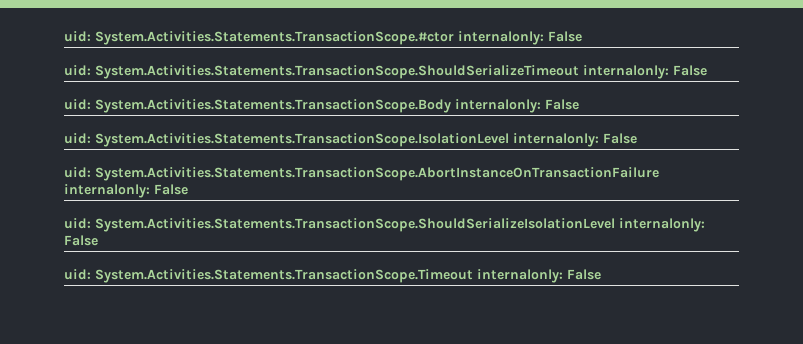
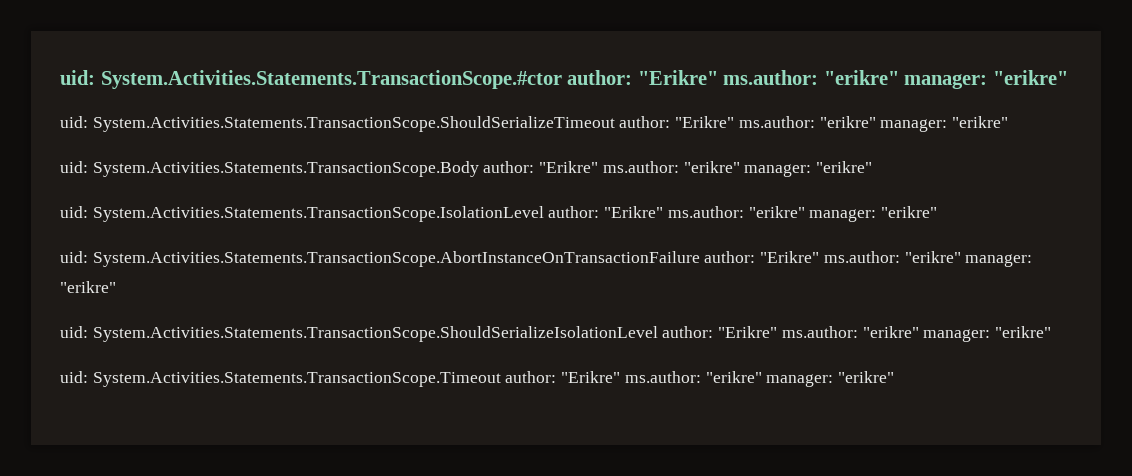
- uid: System.Activities.Statements.TransactionScope.#ctor internalonly: False
- uid: System.Activities.Statements.TransactionScope.ShouldSerializeTimeout internalonly: False
- uid: System.Activities.Statements.TransactionScope.Body internalonly: False
- uid: System.Activities.Statements.TransactionScope.IsolationLevel internalonly: False
- uid: System.Activities.Statements.TransactionScope.AbortInstanceOnTransactionFailure internalonly: False
- uid: System.Activities.Statements.TransactionScope.ShouldSerializeIsolationLevel internalonly: False
- uid: System.Activities.Statements.TransactionScope.Timeout internalonly: False
+ uid: System.Activities.Statements.TransactionScope.#ctor author: "Erikre" ms.author: "erikre" manager: "erikre"
+ uid: System.Activities.Statements.TransactionScope.ShouldSerializeTimeout author: "Erikre" ms.author: "erikre" manager: "erikre"
+ uid: System.Activities.Statements.TransactionScope.Body author: "Erikre" ms.author: "erikre" manager: "erikre"
+ uid: System.Activities.Statements.TransactionScope.IsolationLevel author: "Erikre" ms.author: "erikre" manager: "erikre"
+ uid: System.Activities.Statements.TransactionScope.AbortInstanceOnTransactionFailure author: "Erikre" ms.author: "erikre" manager: "erikre"
+ uid: System.Activities.Statements.TransactionScope.ShouldSerializeIsolationLevel author: "Erikre" ms.author: "erikre" manager: "erikre"
+ uid: System.Activities.Statements.TransactionScope.Timeout author: "Erikre" ms.author: "erikre" manager: "erikre"

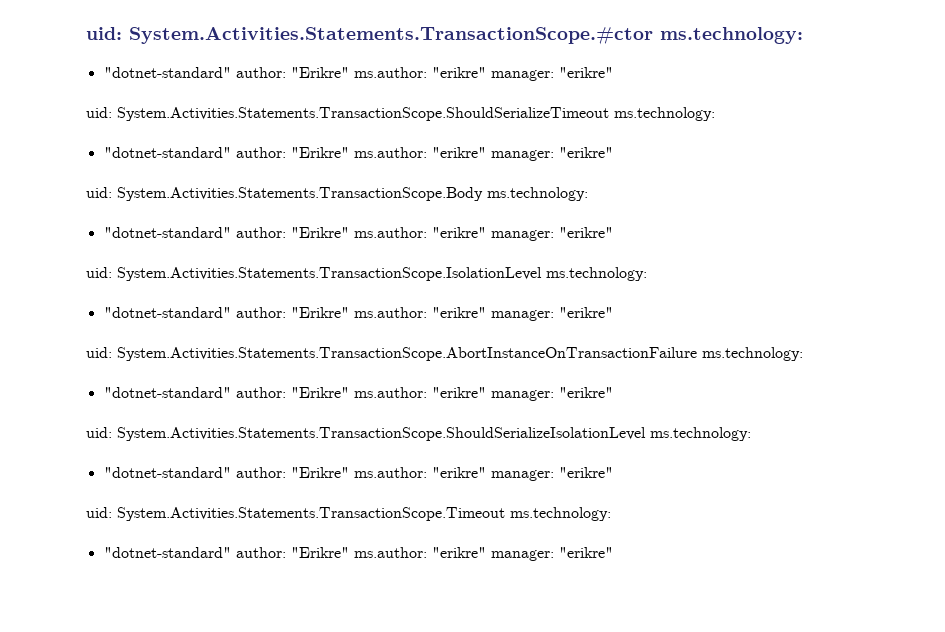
- uid: System.Activities.Statements.TransactionScope.#ctor author: "Erikre" ms.author: "erikre" manager: "erikre"
+ uid: System.Activities.Statements.TransactionScope.#ctor ms.technology:
+ "dotnet-standard" author: "Erikre" ms.author: "erikre" manager: "erikre"
- uid: System.Activities.Statements.TransactionScope.ShouldSerializeTimeout author: "Erikre" ms.author: "erikre" manager: "erikre"
+ uid: System.Activities.Statements.TransactionScope.ShouldSerializeTimeout ms.technology:
+ "dotnet-standard" author: "Erikre" ms.author: "erikre" manager: "erikre"
- uid: System.Activities.Statements.TransactionScope.Body author: "Erikre" ms.author: "erikre" manager: "erikre"
+ uid: System.Activities.Statements.TransactionScope.Body ms.technology:
+ "dotnet-standard" author: "Erikre" ms.author: "erikre" manager: "erikre"
- uid: System.Activities.Statements.TransactionScope.IsolationLevel author: "Erikre" ms.author: "erikre" manager: "erikre"
+ uid: System.Activities.Statements.TransactionScope.IsolationLevel ms.technology:
+ "dotnet-standard" author: "Erikre" ms.author: "erikre" manager: "erikre"
- uid: System.Activities.Statements.TransactionScope.AbortInstanceOnTransactionFailure author: "Erikre" ms.author: "erikre" manager: "erikre"
+ uid: System.Activities.Statements.TransactionScope.AbortInstanceOnTransactionFailure ms.technology:
+ "dotnet-standard" author: "Erikre" ms.author: "erikre" manager: "erikre"
- uid: System.Activities.Statements.TransactionScope.ShouldSerializeIsolationLevel author: "Erikre" ms.author: "erikre" manager: "erikre"
+ uid: System.Activities.Statements.TransactionScope.ShouldSerializeIsolationLevel ms.technology:
+ "dotnet-standard" author: "Erikre" ms.author: "erikre" manager: "erikre"
- uid: System.Activities.Statements.TransactionScope.Timeout author: "Erikre" ms.author: "erikre" manager: "erikre"
+ uid: System.Activities.Statements.TransactionScope.Timeout ms.technology:
+ "dotnet-standard" author: "Erikre" ms.author: "erikre" manager: "erikre"

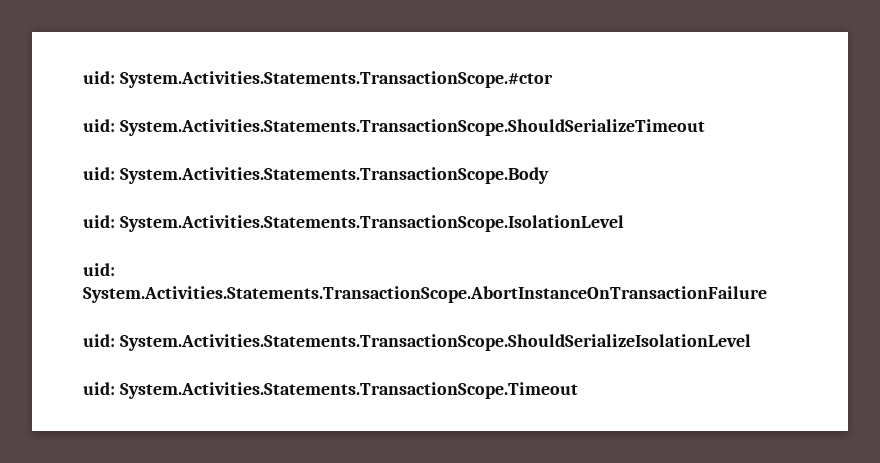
- uid: System.Activities.Statements.TransactionScope.#ctor ms.technology:
- "dotnet-standard" author: "Erikre" ms.author: "erikre" manager: "erikre"
- uid: System.Activities.Statements.TransactionScope.ShouldSerializeTimeout ms.technology:
- "dotnet-standard" author: "Erikre" ms.author: "erikre" manager: "erikre"
- uid: System.Activities.Statements.TransactionScope.Body ms.technology:
- "dotnet-standard" author: "Erikre" ms.author: "erikre" manager: "erikre"
- uid: System.Activities.Statements.TransactionScope.IsolationLevel ms.technology:
- "dotnet-standard" author: "Erikre" ms.author: "erikre" manager: "erikre"
- uid: System.Activities.Statements.TransactionScope.AbortInstanceOnTransactionFailure ms.technology:
- "dotnet-standard" author: "Erikre" ms.author: "erikre" manager: "erikre"
- uid: System.Activities.Statements.TransactionScope.ShouldSerializeIsolationLevel ms.technology:
- "dotnet-standard" author: "Erikre" ms.author: "erikre" manager: "erikre"
- uid: System.Activities.Statements.TransactionScope.Timeout ms.technology:
- "dotnet-standard" author: "Erikre" ms.author: "erikre" manager: "erikre"
+ uid: System.Activities.Statements.TransactionScope.#ctor
+ uid: System.Activities.Statements.TransactionScope.ShouldSerializeTimeout
+ uid: System.Activities.Statements.TransactionScope.Body
+ uid: System.Activities.Statements.TransactionScope.IsolationLevel
+ uid: System.Activities.Statements.TransactionScope.AbortInstanceOnTransactionFailure
+ uid: System.Activities.Statements.TransactionScope.ShouldSerializeIsolationLevel
+ uid: System.Activities.Statements.TransactionScope.Timeout

